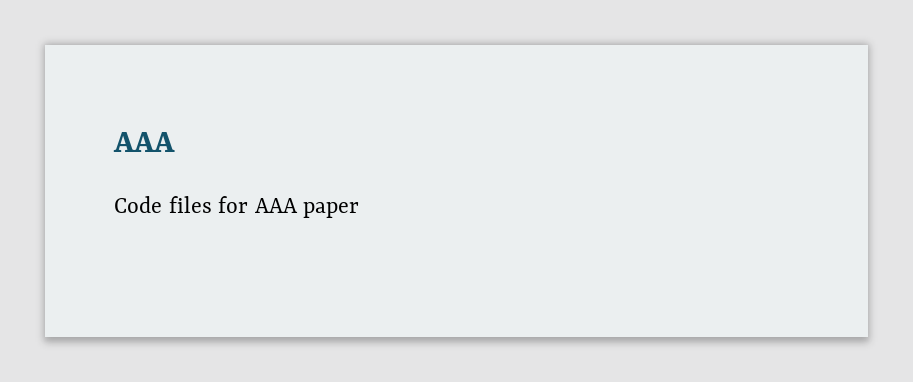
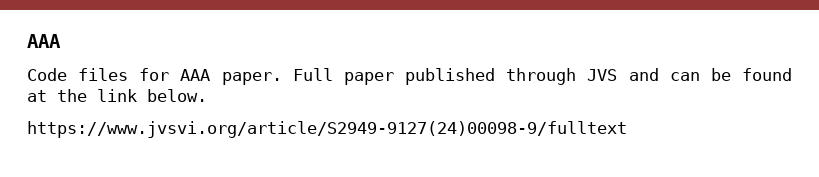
- Code files for AAA paper
+ Code files for AAA paper. Full paper published through JVS and can be found at the link below.
+ https://www.jvsvi.org/article/S2949-9127(24)00098-9/fulltext

